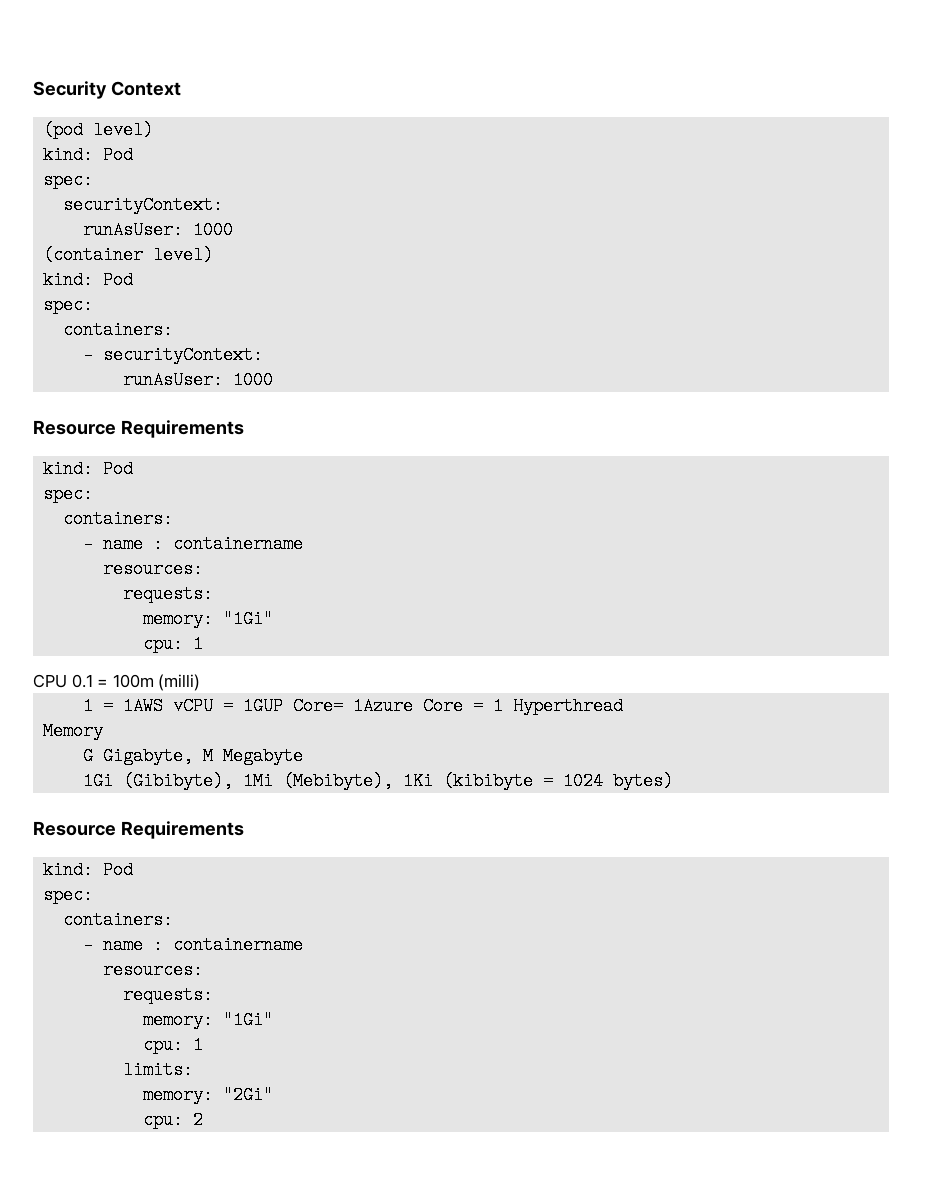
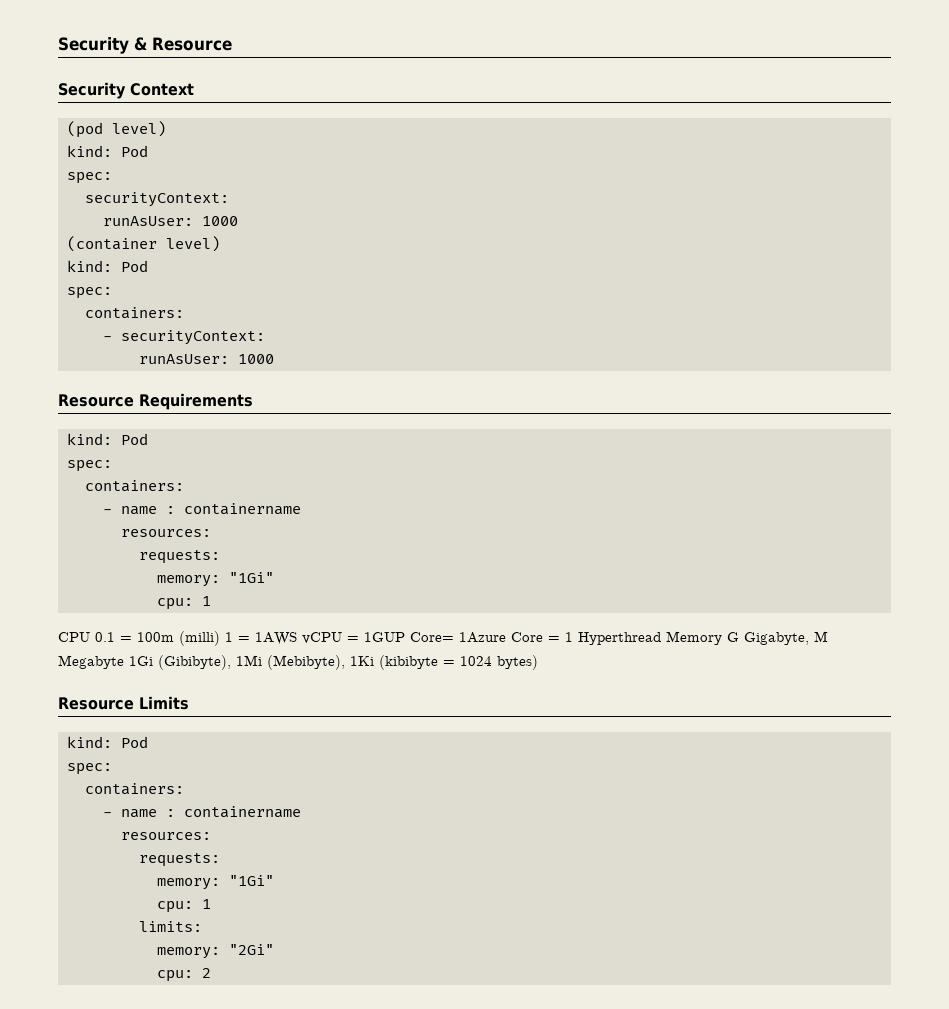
+ Security & Resource
- CPU 0.1 = 100m (milli)
- 1 = 1AWS vCPU = 1GUP Core= 1Azure Core = 1 Hyperthread
- Memory
- G Gigabyte, M Megabyte
- 1Gi (Gibibyte), 1Mi (Mebibyte), 1Ki (kibibyte = 1024 bytes)
- Resource Requirements
+ CPU 0.1 = 100m (milli) 1 = 1AWS vCPU = 1GUP Core= 1Azure Core = 1 Hyperthread Memory G Gigabyte, M Megabyte 1Gi (Gibibyte), 1Mi (Mebibyte), 1Ki (kibibyte = 1024 bytes)
+ Resource Limits

